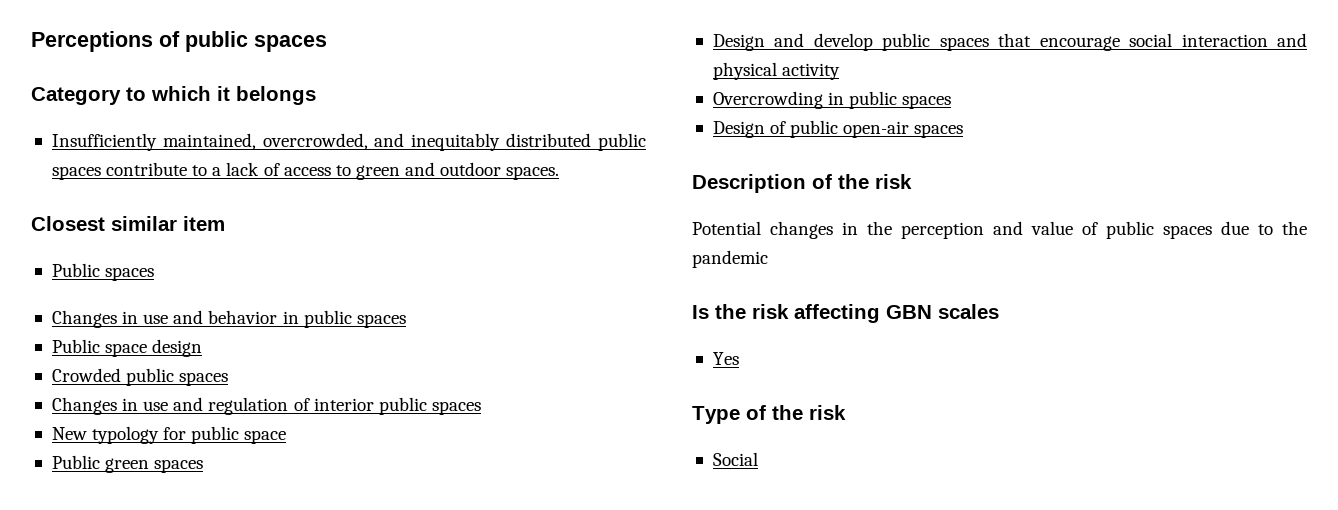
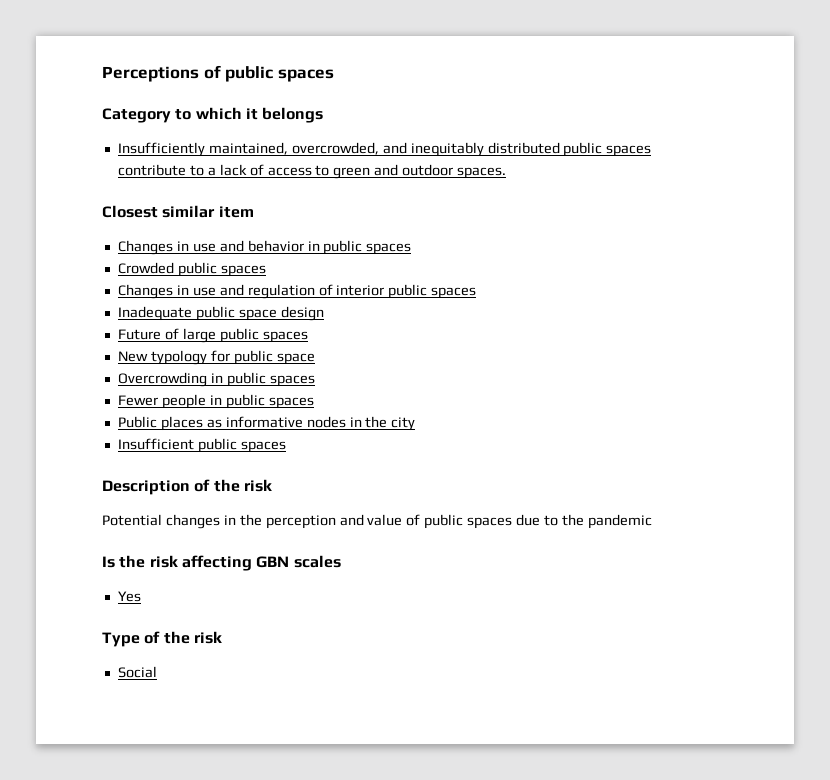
- Public spaces
- Public space design
+ Inadequate public space design
+ Future of large public spaces
- Public green spaces
- Design and develop public spaces that encourage social interaction and physical activity
  Overcrowding in public spaces
- Design of public open-air spaces
+ Fewer people in public spaces
+ Public places as informative nodes in the city
+ Insufficient public spaces

